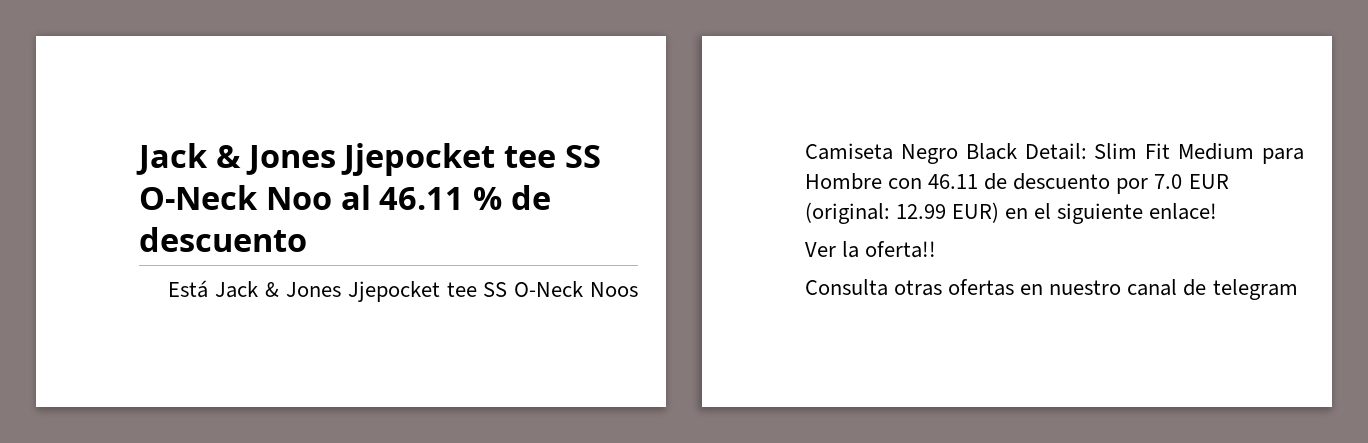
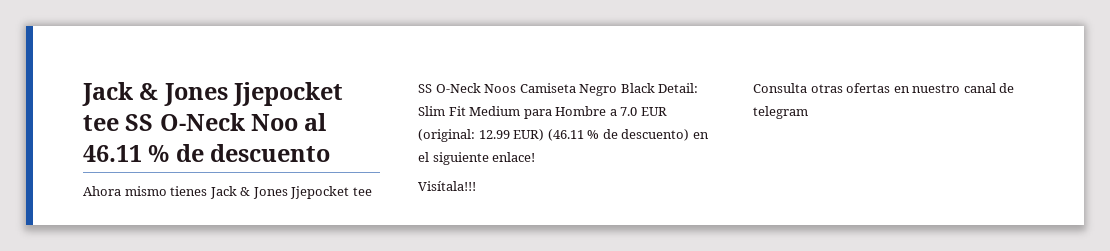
- Está Jack & Jones Jjepocket tee SS O-Neck Noos Camiseta Negro Black Detail: Slim Fit Medium para Hombre con 46.11 de descuento por 7.0 EUR (original: 12.99 EUR) en el siguiente enlace!
+ Ahora mismo tienes Jack & Jones Jjepocket tee SS O-Neck Noos Camiseta Negro Black Detail: Slim Fit Medium para Hombre a 7.0 EUR (original: 12.99 EUR) (46.11 % de descuento) en el siguiente enlace!
- Ver la oferta!!
+ Visítala!!!

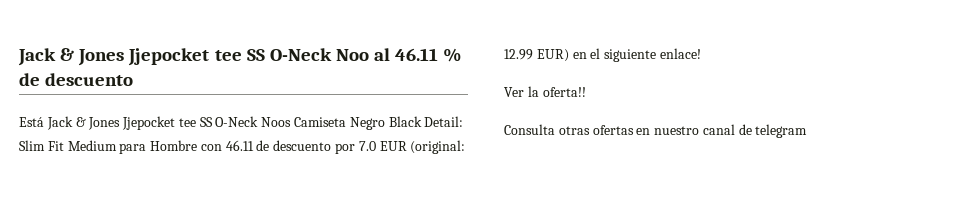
- Ahora mismo tienes Jack & Jones Jjepocket tee SS O-Neck Noos Camiseta Negro Black Detail: Slim Fit Medium para Hombre a 7.0 EUR (original: 12.99 EUR) (46.11 % de descuento) en el siguiente enlace!
+ Está Jack & Jones Jjepocket tee SS O-Neck Noos Camiseta Negro Black Detail: Slim Fit Medium para Hombre con 46.11 de descuento por 7.0 EUR (original: 12.99 EUR) en el siguiente enlace!
- Visítala!!!
+ Ver la oferta!!

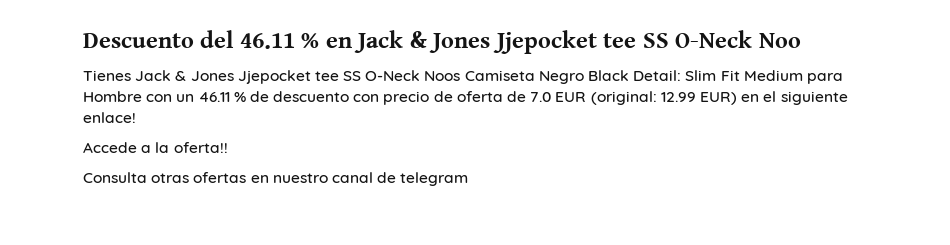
- Jack & Jones Jjepocket tee SS O-Neck Noo al 46.11 % de descuento
- Está Jack & Jones Jjepocket tee SS O-Neck Noos Camiseta Negro Black Detail: Slim Fit Medium para Hombre con 46.11 de descuento por 7.0 EUR (original: 12.99 EUR) en el siguiente enlace!
+ Descuento del 46.11 % en Jack & Jones Jjepocket tee SS O-Neck Noo
+ Tienes Jack & Jones Jjepocket tee SS O-Neck Noos Camiseta Negro Black Detail: Slim Fit Medium para Hombre con un 46.11 % de descuento con precio de oferta de 7.0 EUR (original: 12.99 EUR) en el siguiente enlace!
- Ver la oferta!!
+ Accede a la oferta!!

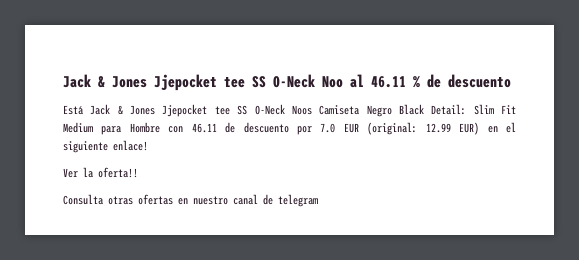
- Descuento del 46.11 % en Jack & Jones Jjepocket tee SS O-Neck Noo
- Tienes Jack & Jones Jjepocket tee SS O-Neck Noos Camiseta Negro Black Detail: Slim Fit Medium para Hombre con un 46.11 % de descuento con precio de oferta de 7.0 EUR (original: 12.99 EUR) en el siguiente enlace!
+ Jack & Jones Jjepocket tee SS O-Neck Noo al 46.11 % de descuento
+ Está Jack & Jones Jjepocket tee SS O-Neck Noos Camiseta Negro Black Detail: Slim Fit Medium para Hombre con 46.11 de descuento por 7.0 EUR (original: 12.99 EUR) en el siguiente enlace!
- Accede a la oferta!!
+ Ver la oferta!!

